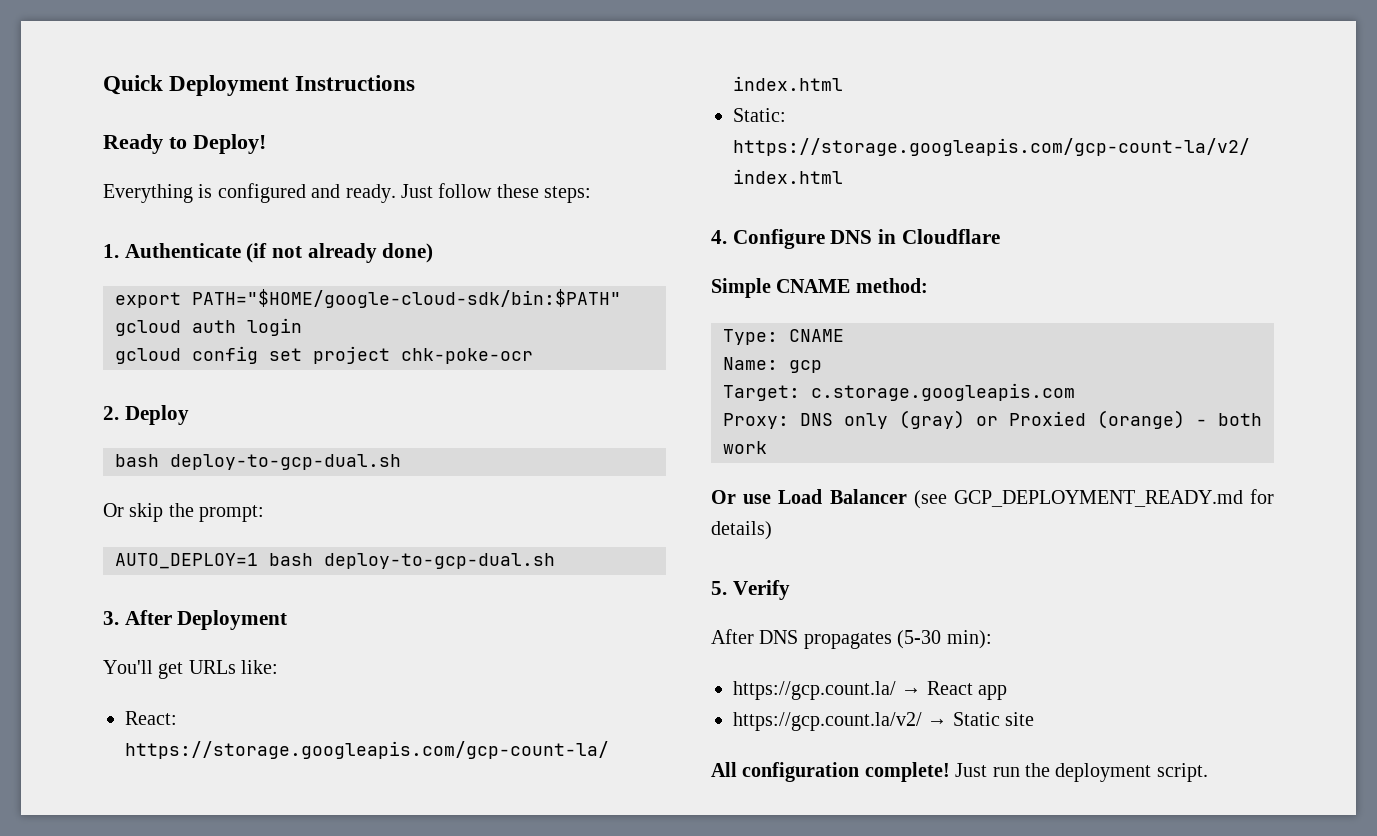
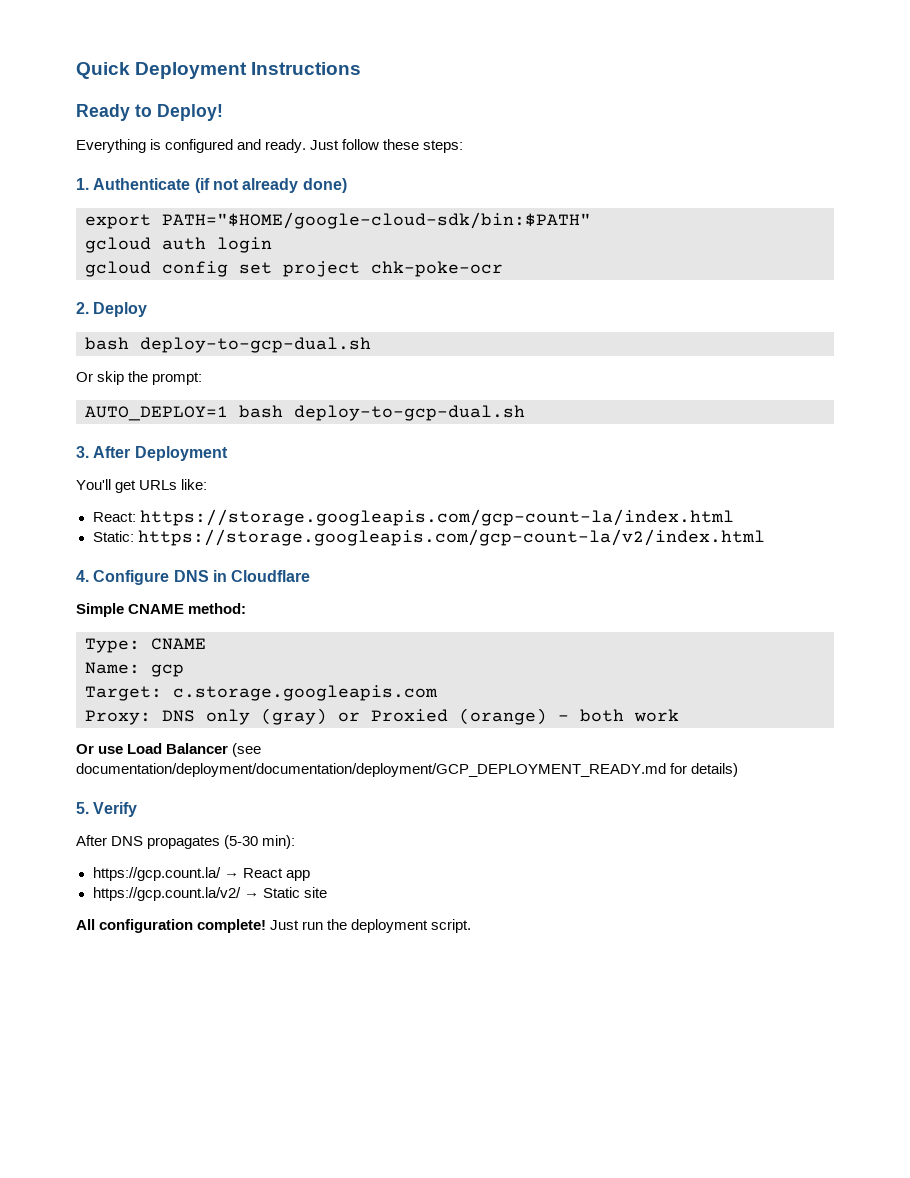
- Or use Load Balancer (see GCP_DEPLOYMENT_READY.md for details)
+ Or use Load Balancer (see documentation/deployment/documentation/deployment/GCP_DEPLOYMENT_READY.md for details)

